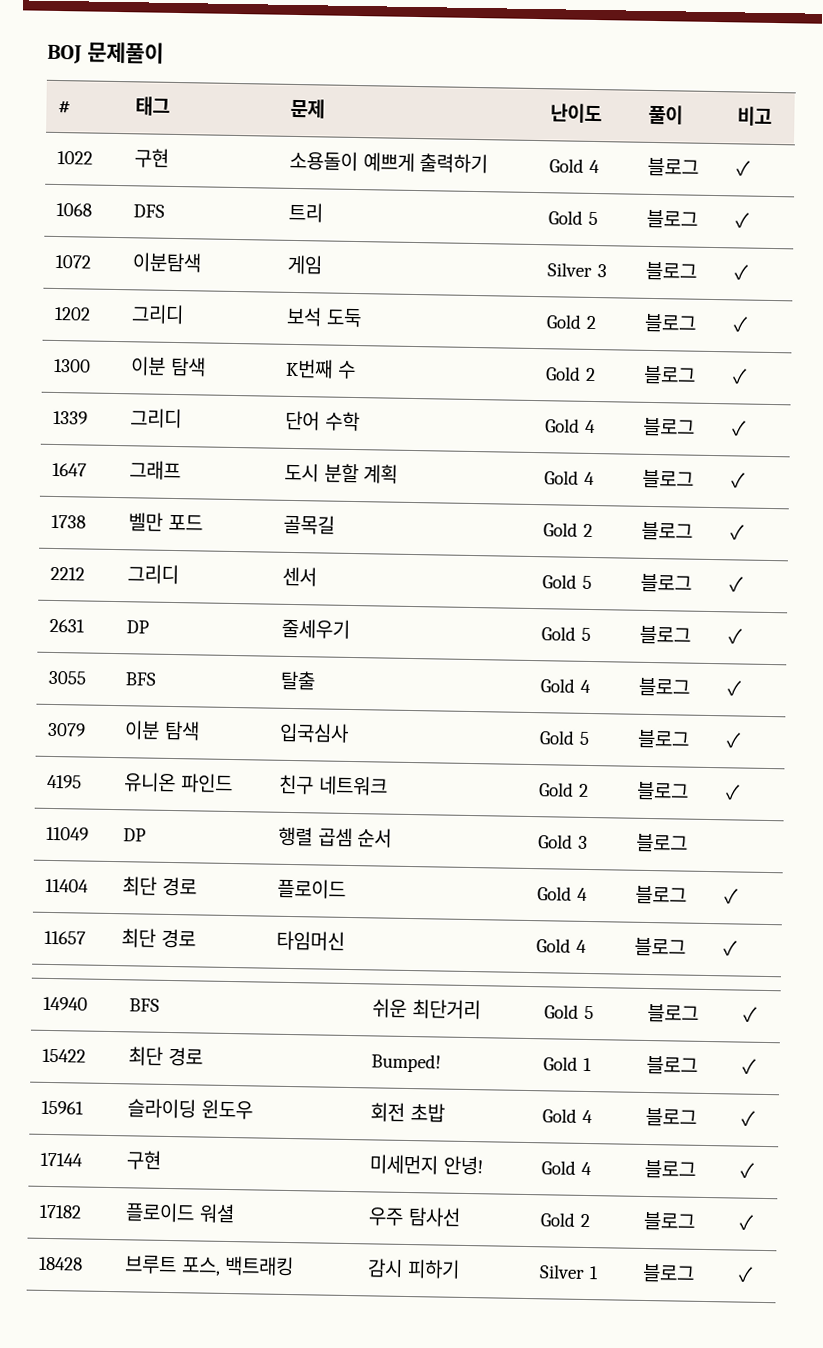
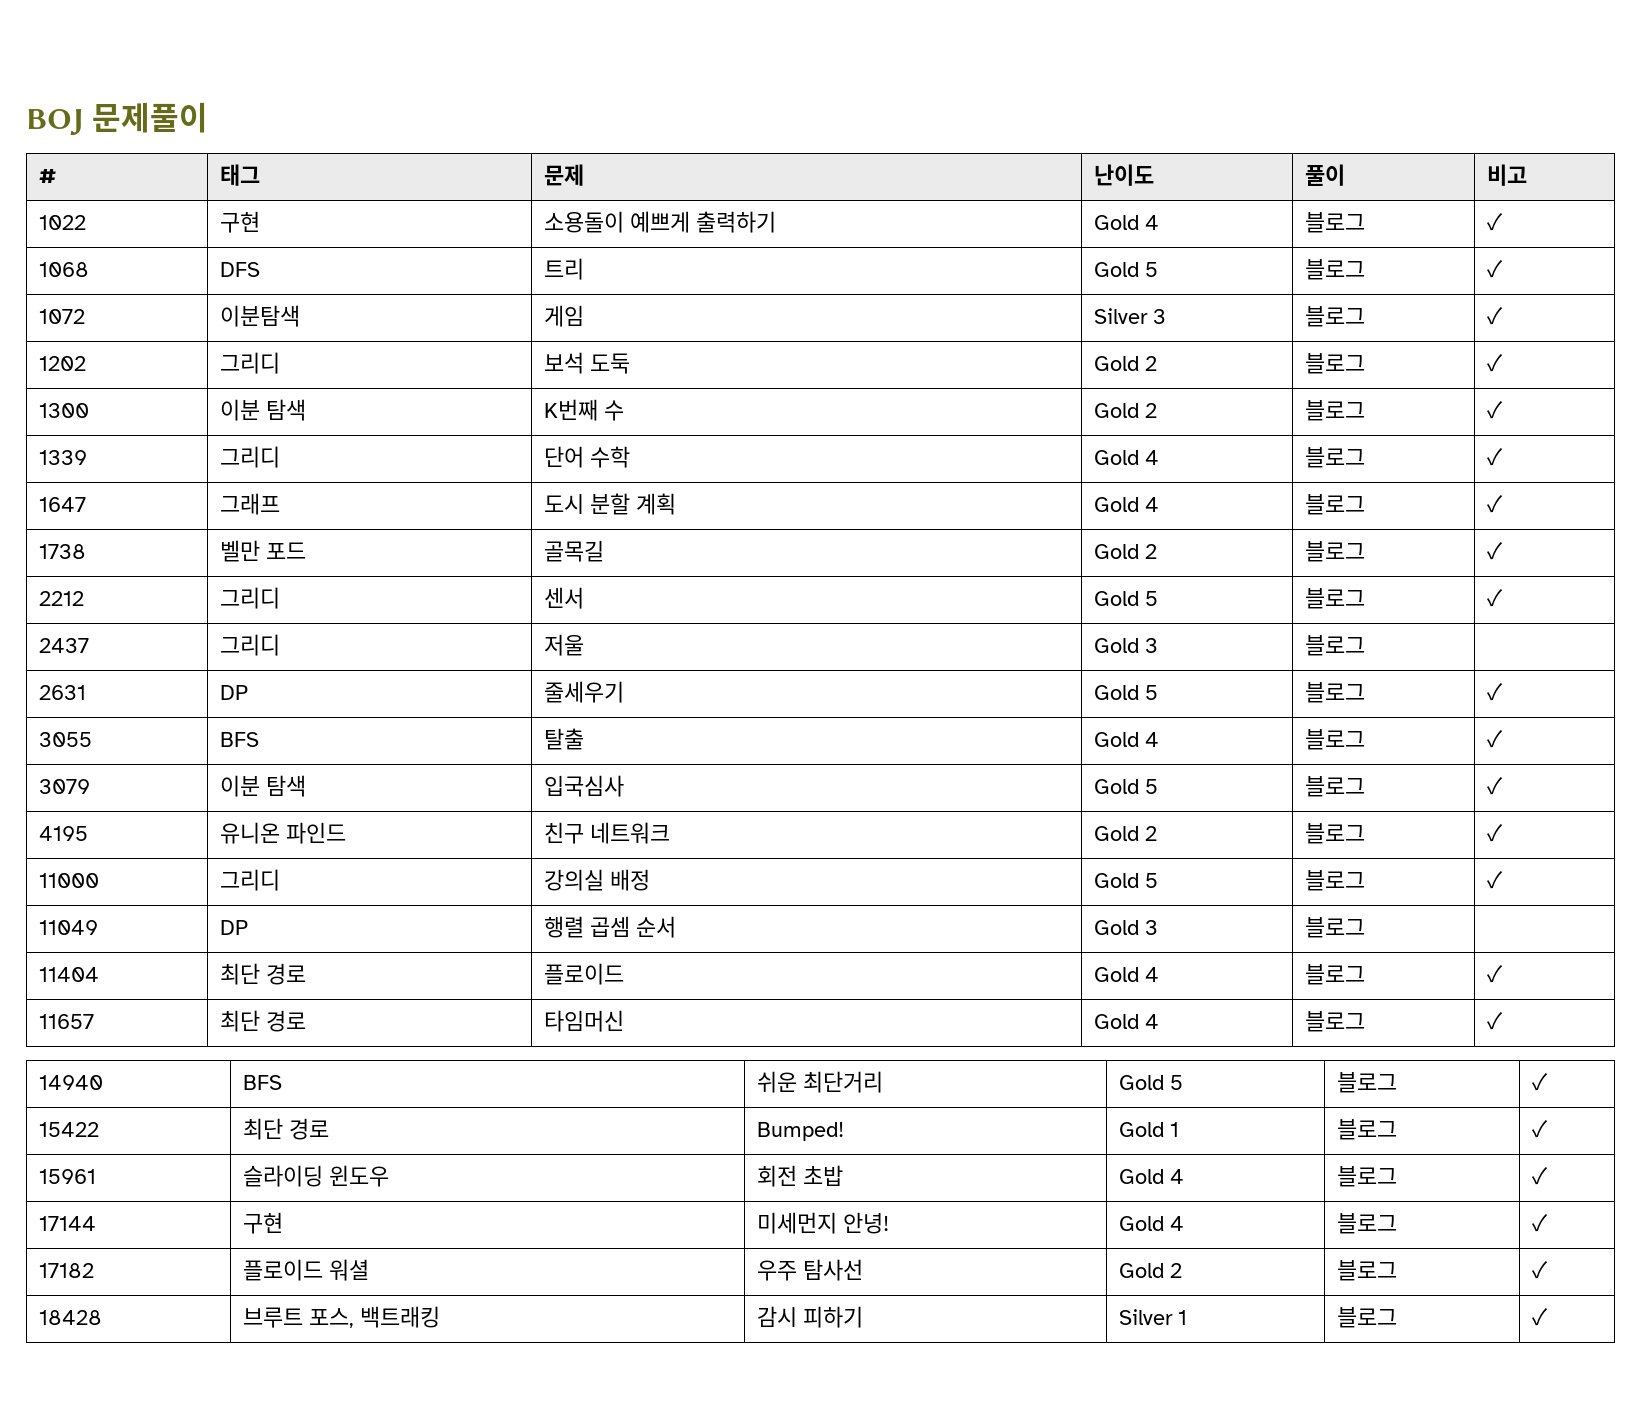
+ 2437 | 그리디 | 저울 | Gold 3 | 블로그 |
+ 11000 | 그리디 | 강의실 배정 | Gold 5 | 블로그 | ✓

